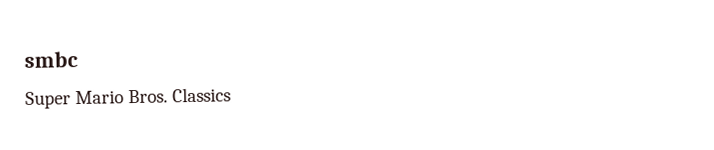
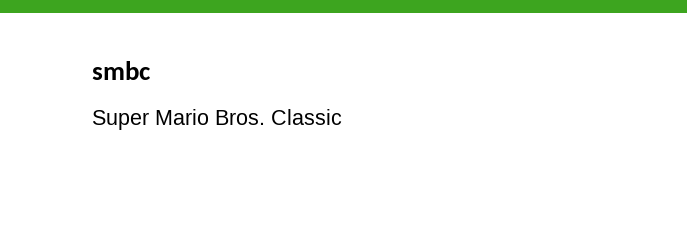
- Classics
+ Classic

